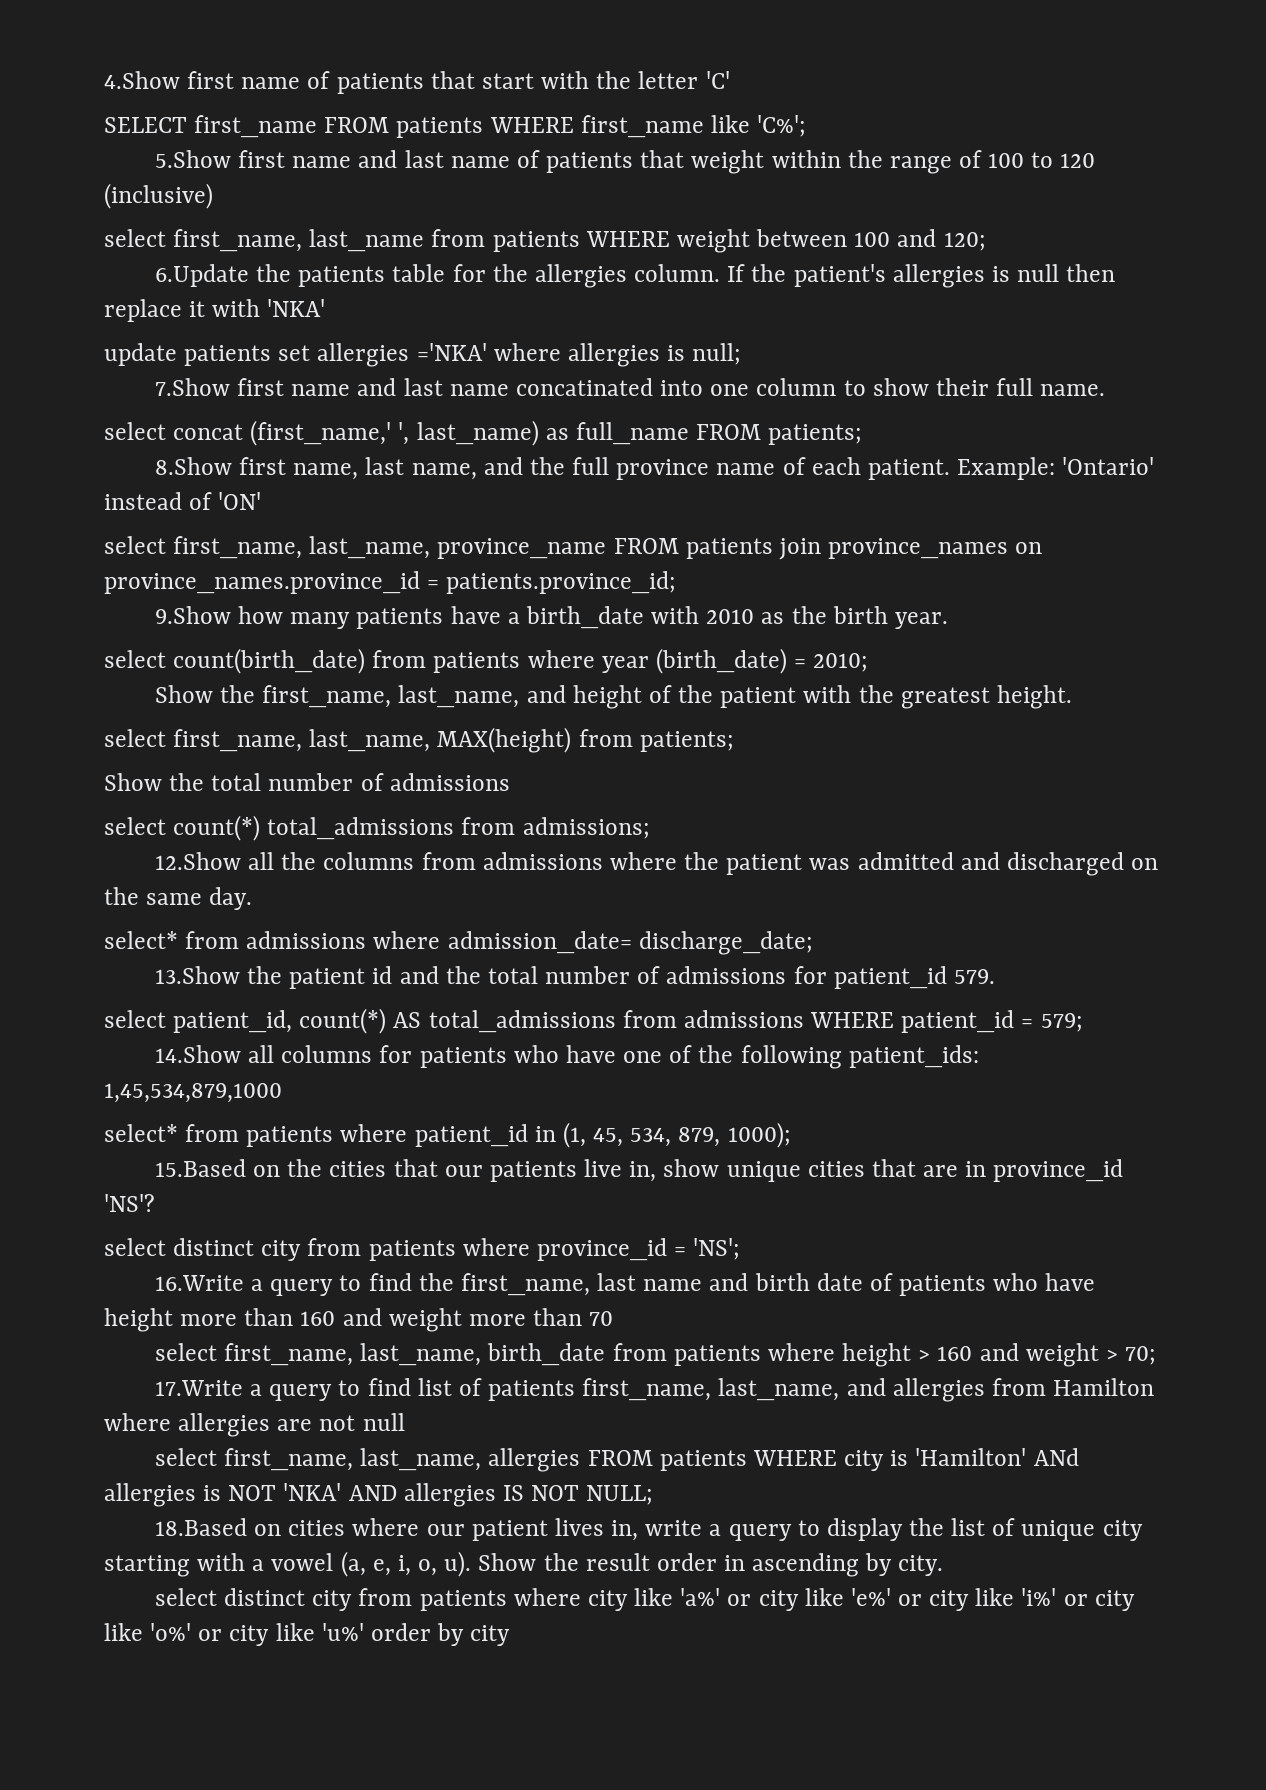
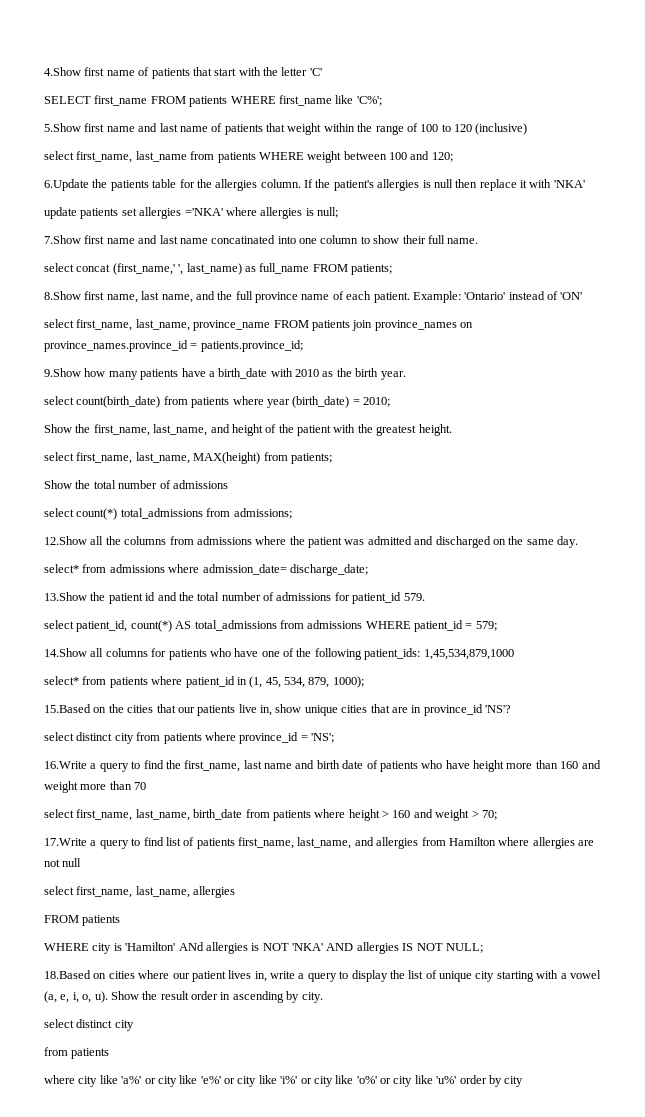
- select first_name, last_name, allergies FROM patients WHERE city is 'Hamilton' ANd allergies is NOT 'NKA' AND allergies IS NOT NULL;
+ select first_name, last_name, allergies
+ FROM patients
+ WHERE city is 'Hamilton' ANd allergies is NOT 'NKA' AND allergies IS NOT NULL;
  Show the result order in ascending by city.
- select distinct city from patients where city like 'a%' or city like 'e%' or city like 'i%' or city like 'o%' or city like 'u%' order by city
+ select distinct city
+ from patients
+ where city like 'a%' or city like 'e%' or city like 'i%' or city like 'o%' or city like 'u%' order by city

